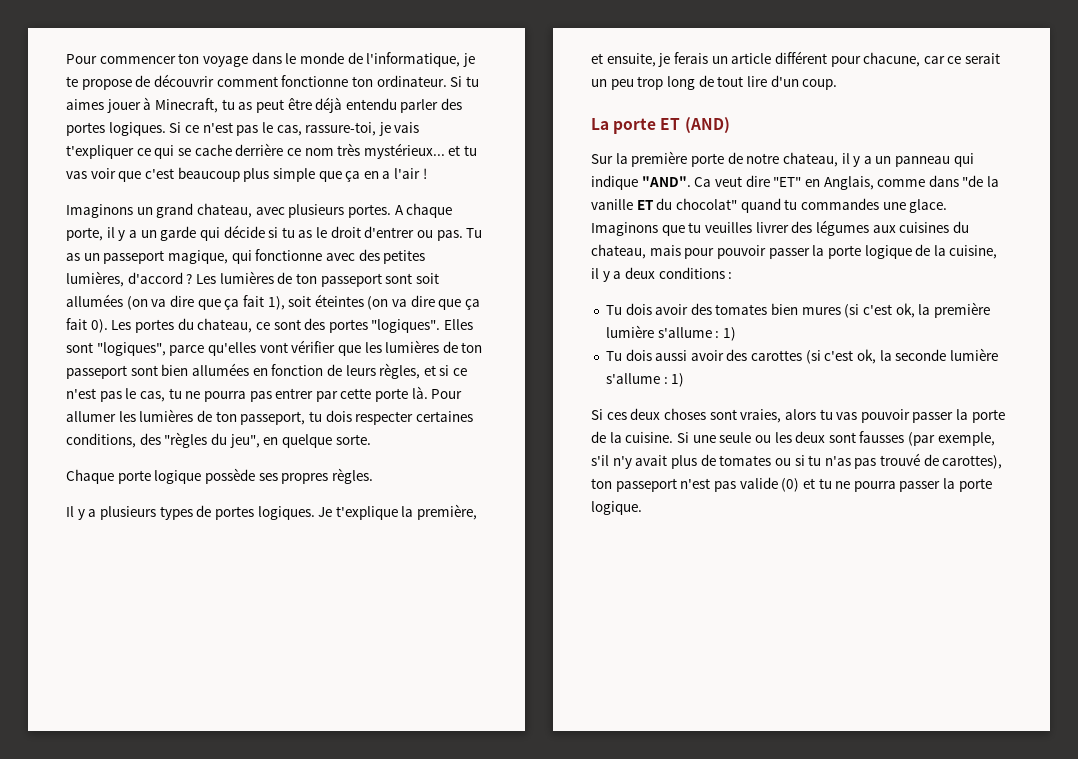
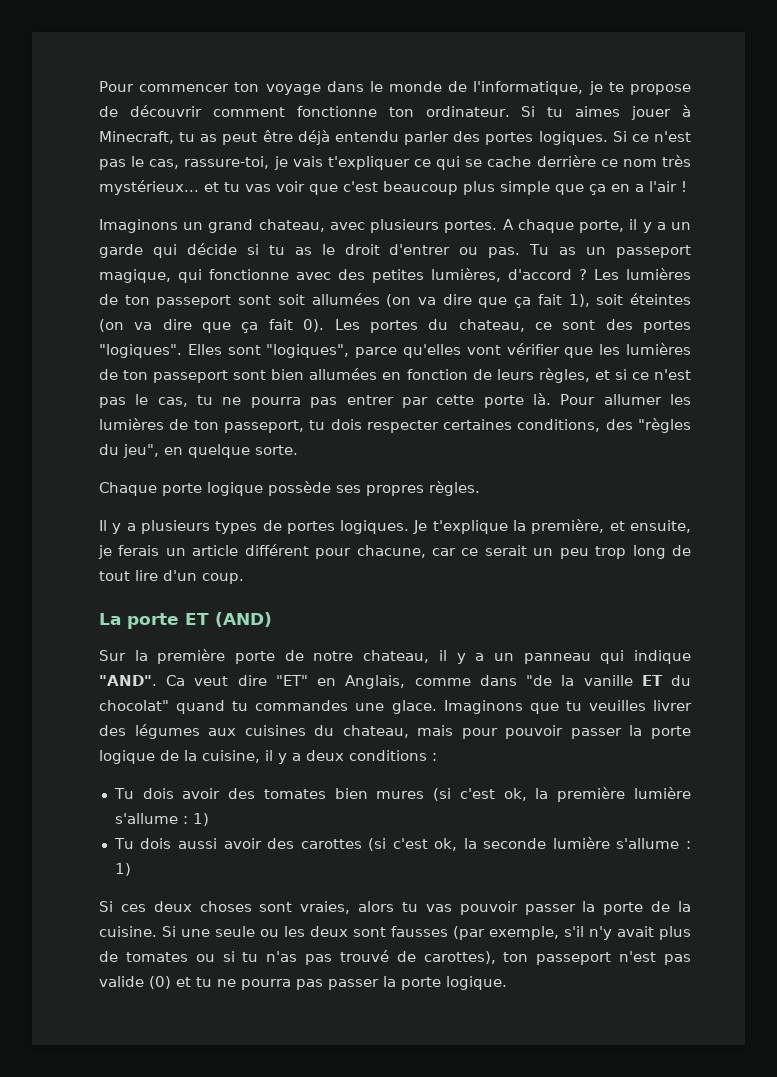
- Si une seule ou les deux sont fausses (par exemple, s'il n'y avait plus de tomates ou si tu n'as pas trouvé de carottes), ton passeport n'est pas valide (0) et tu ne pourra passer la porte logique.
+ Si une seule ou les deux sont fausses (par exemple, s'il n'y avait plus de tomates ou si tu n'as pas trouvé de carottes), ton passeport n'est pas valide (0) et tu ne pourra pas passer la porte logique.

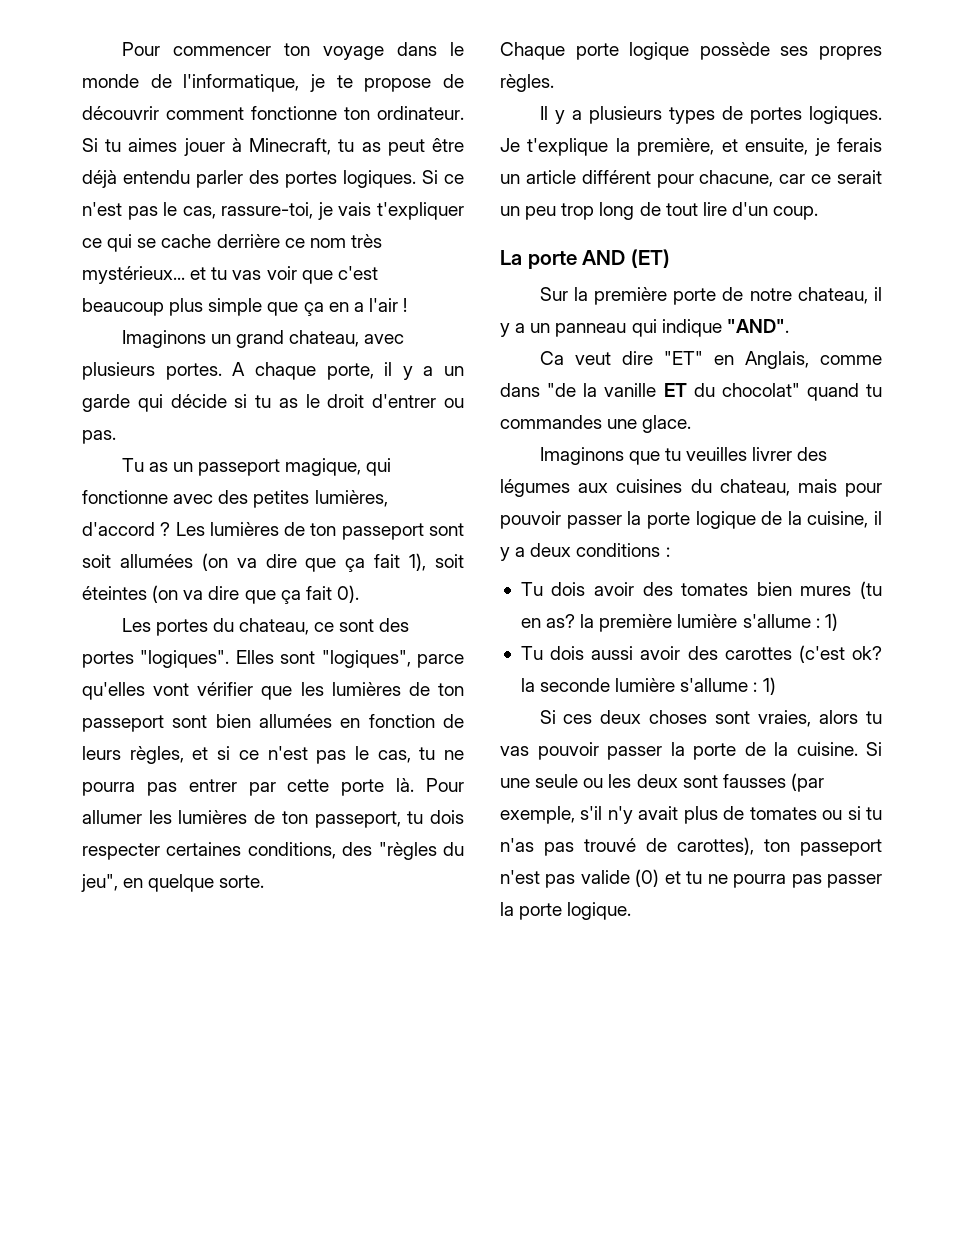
- A chaque porte, il y a un garde qui décide si tu as le droit d'entrer ou pas. Tu as un passeport magique, qui fonctionne avec des petites lumières, d'accord ?
+ A chaque porte, il y a un garde qui décide si tu as le droit d'entrer ou pas.
+ Tu as un passeport magique, qui fonctionne avec des petites lumières, d'accord ?
- Les lumières de ton passeport sont soit allumées (on va dire que ça fait 1), soit éteintes (on va dire que ça fait 0). Les portes du chateau, ce sont des portes "logiques".
+ Les lumières de ton passeport sont soit allumées (on va dire que ça fait 1), soit éteintes (on va dire que ça fait 0).
+ Les portes du chateau, ce sont des portes "logiques".
- La porte ET (AND)
+ La porte AND (ET)
- Sur la première porte de notre chateau, il y a un panneau qui indique "AND". Ca veut dire "ET" en Anglais, comme dans "de la vanille ET du chocolat" quand tu commandes une glace. Imaginons que tu veuilles livrer des légumes aux cuisines du chateau, mais pour pouvoir passer la porte logique de la cuisine, il y a deux conditions :
+ Sur la première porte de notre chateau, il y a un panneau qui indique "AND".
+ Ca veut dire "ET" en Anglais, comme dans "de la vanille ET du chocolat" quand tu commandes une glace.
+ Imaginons que tu veuilles livrer des légumes aux cuisines du chateau, mais pour pouvoir passer la porte logique de la cuisine, il y a deux conditions :
- Tu dois avoir des tomates bien mures (si c'est ok, la première lumière s'allume : 1)
+ Tu dois avoir des tomates bien mures (tu en as? la première lumière s'allume : 1)
- Tu dois aussi avoir des carottes (si c'est ok, la seconde lumière s'allume : 1)
+ Tu dois aussi avoir des carottes (c'est ok? la seconde lumière s'allume : 1)

